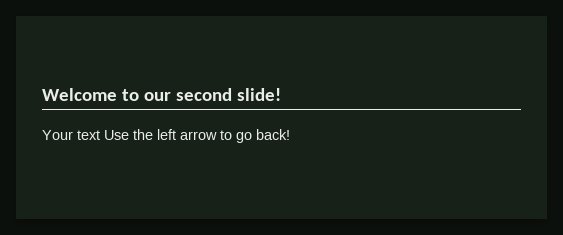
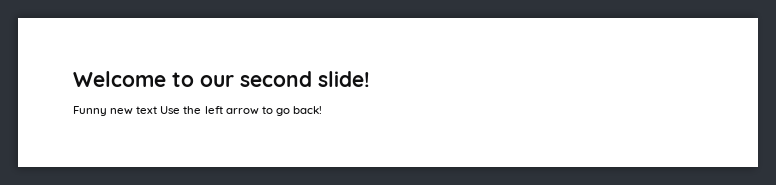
- Your text Use the left arrow to go back!
+ Funny new text Use the left arrow to go back!

